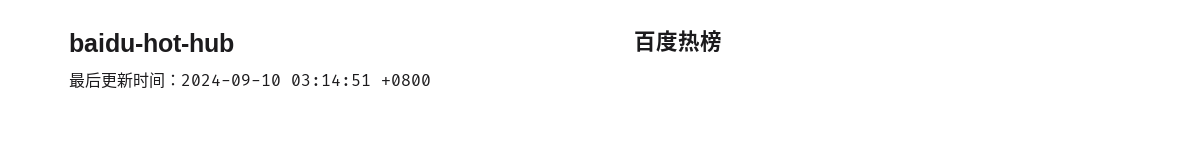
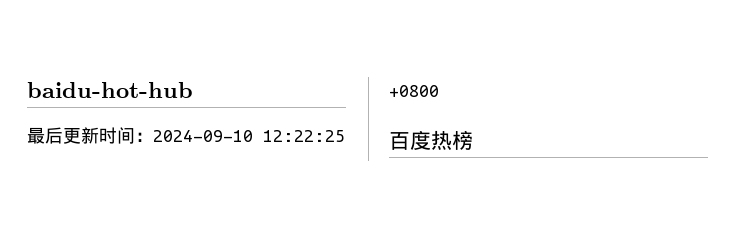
- 最后更新时间：2024-09-10 03:14:51 +0800
+ 最后更新时间：2024-09-10 12:22:25 +0800

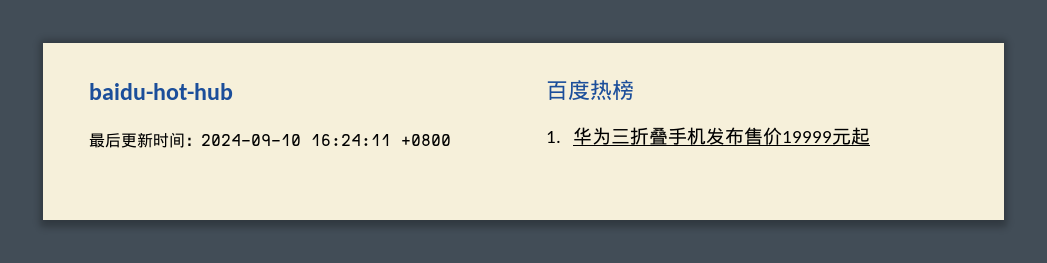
- 最后更新时间：2024-09-10 12:22:25 +0800
+ 最后更新时间：2024-09-10 16:24:11 +0800
+ 1.华为三折叠手机发布售价19999元起

